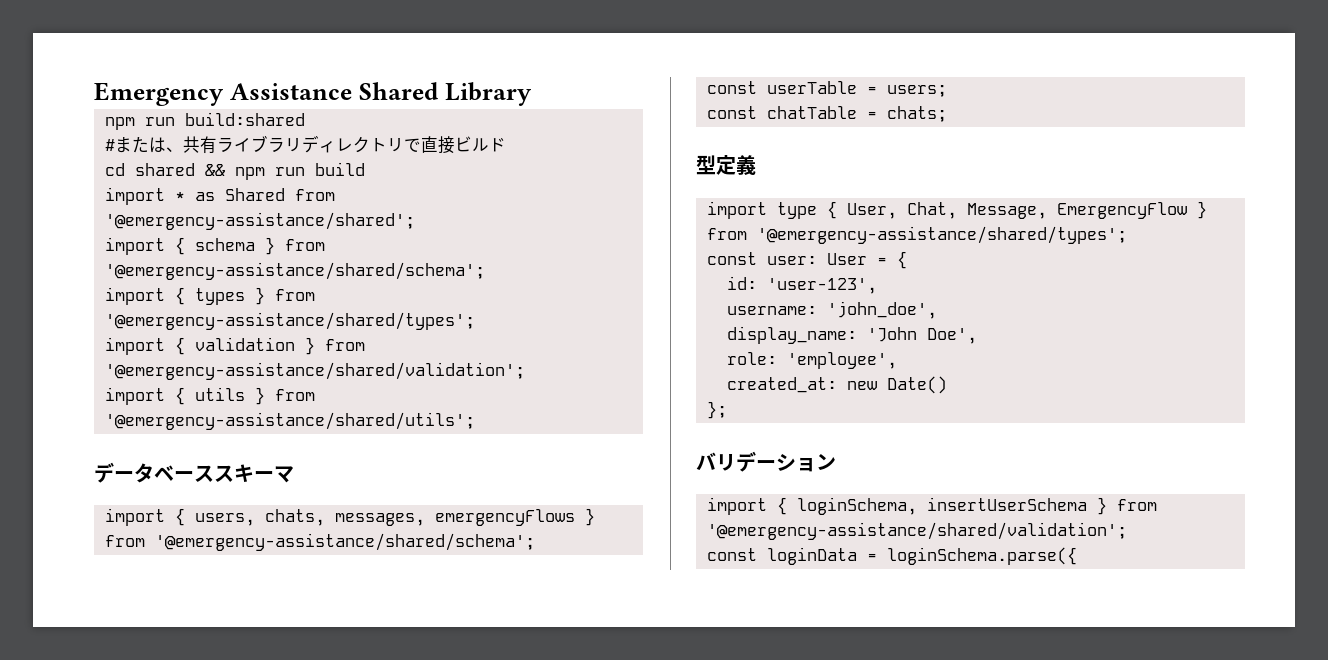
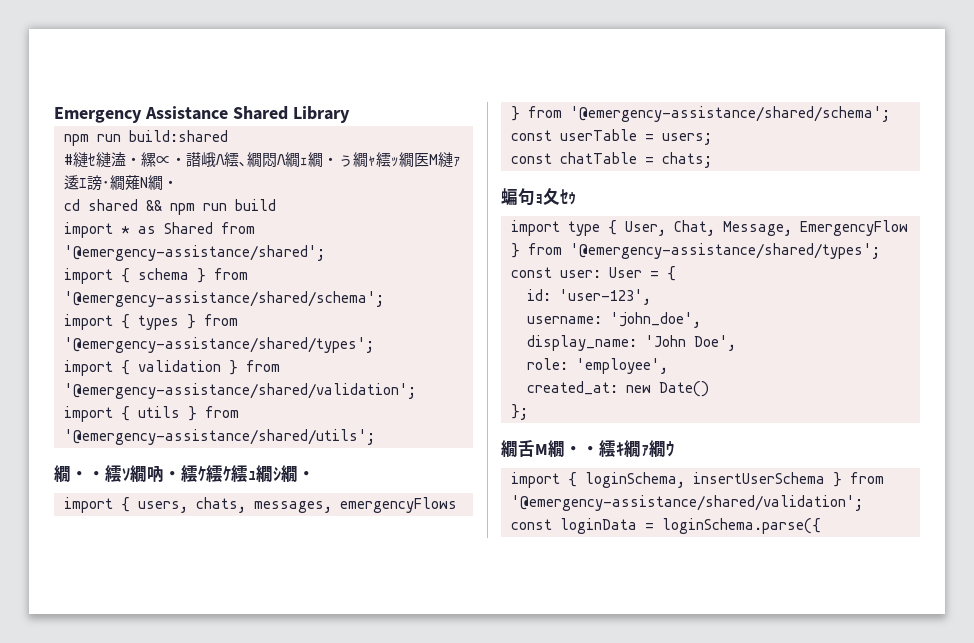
- #または、共有ライブラリディレクトリで直接ビルド
+ #縺ｾ縺溘・縲∝・譛峨Λ繧､繝悶Λ繝ｪ繝・ぅ繝ｬ繧ｯ繝医Μ縺ｧ逶ｴ謗･繝薙Ν繝・
- データベーススキーマ
+ 繝・・繧ｿ繝吶・繧ｹ繧ｹ繧ｭ繝ｼ繝・
- 型定義
+ 蝙句ｮ夂ｾｩ
- バリデーション
+ 繝舌Μ繝・・繧ｷ繝ｧ繝ｳ

